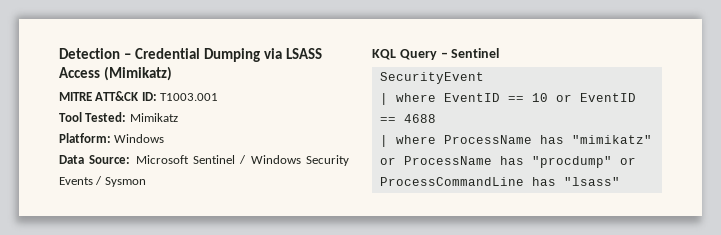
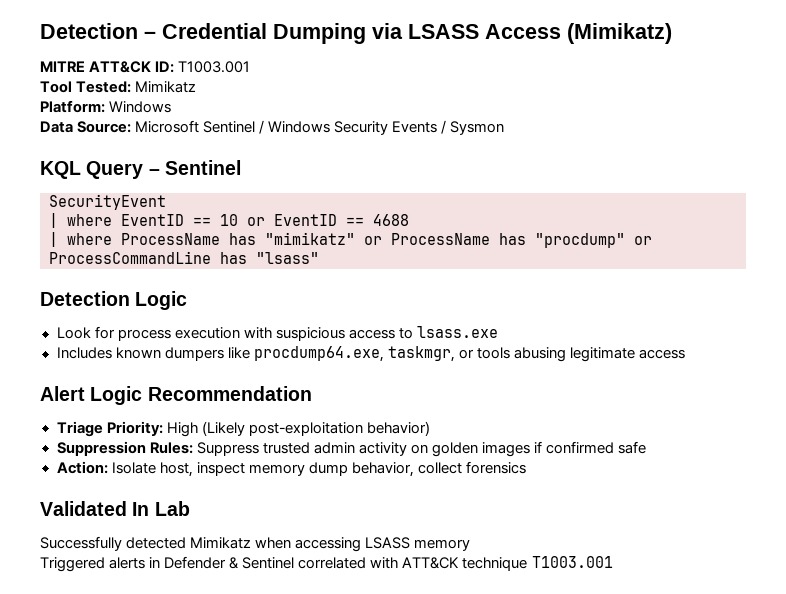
+ Detection Logic
+ Look for process execution with suspicious access to lsass.exe
+ Includes known dumpers like procdump64.exe, taskmgr, or tools abusing legitimate access
+ Alert Logic Recommendation
+ Triage Priority: High (Likely post-exploitation behavior)
+ Suppression Rules: Suppress trusted admin activity on golden images if confirmed safe
+ Action: Isolate host, inspect memory dump behavior, collect forensics
+ Validated In Lab
+ Successfully detected Mimikatz when accessing LSASS memory
+ Triggered alerts in Defender & Sentinel correlated with ATT&CK technique T1003.001

